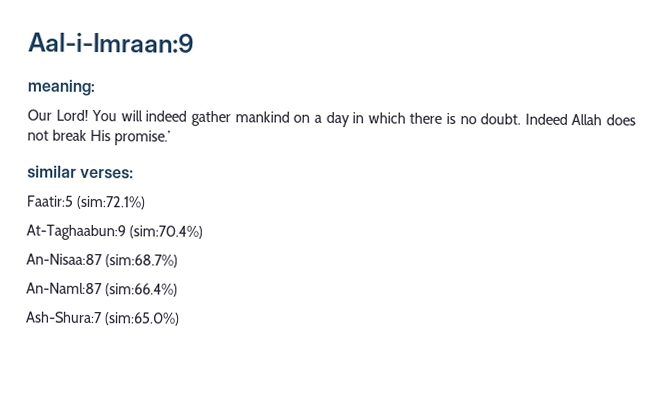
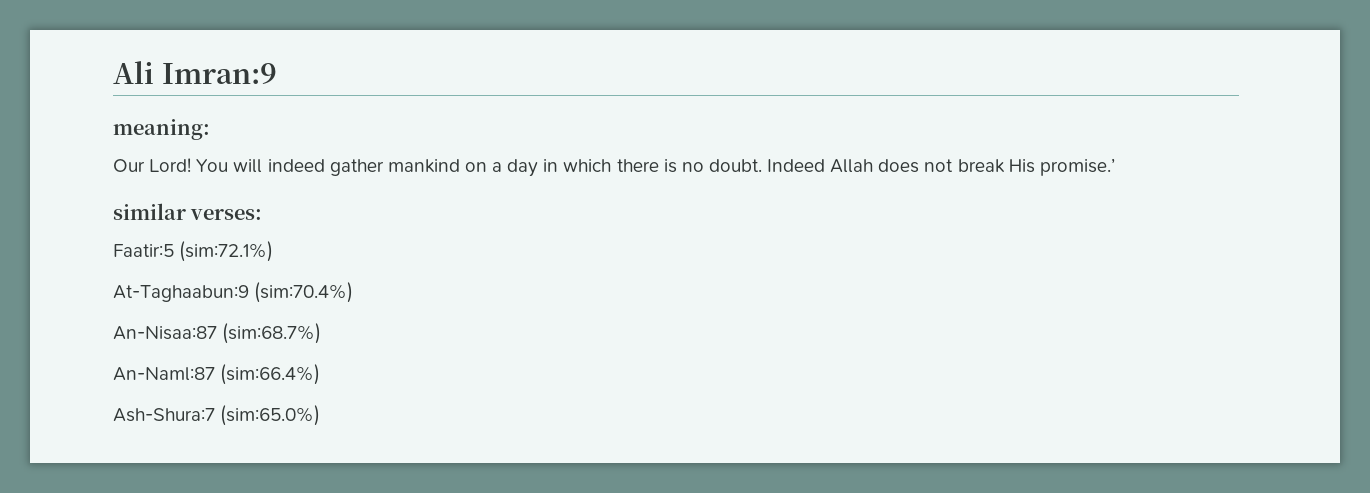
- Aal-i-Imraan:9
+ Ali Imran:9

